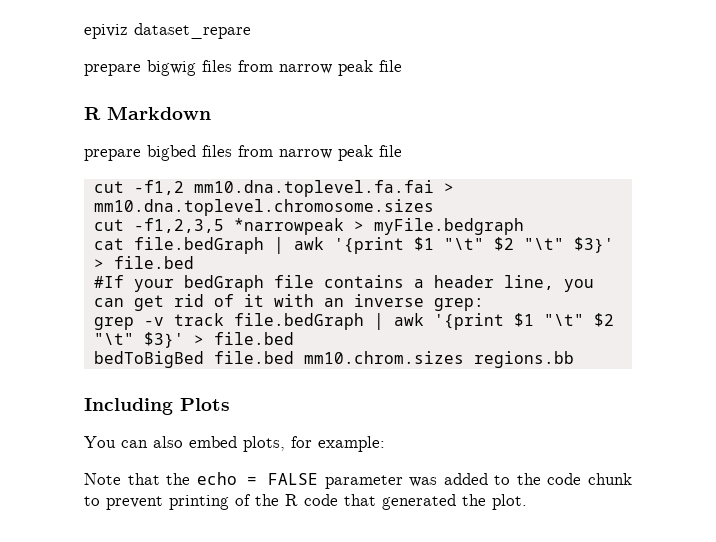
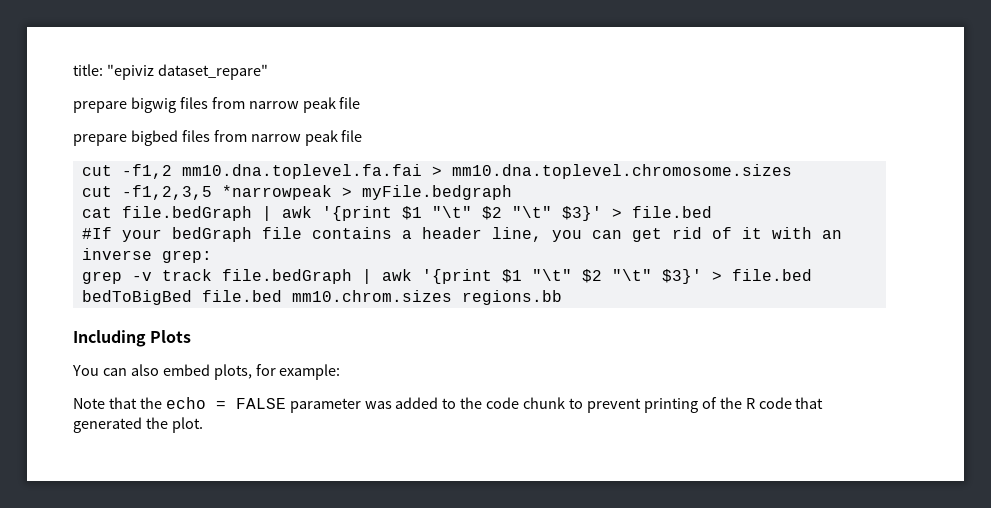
- epiviz dataset_repare
+ title: "epiviz dataset_repare"
- R Markdown

